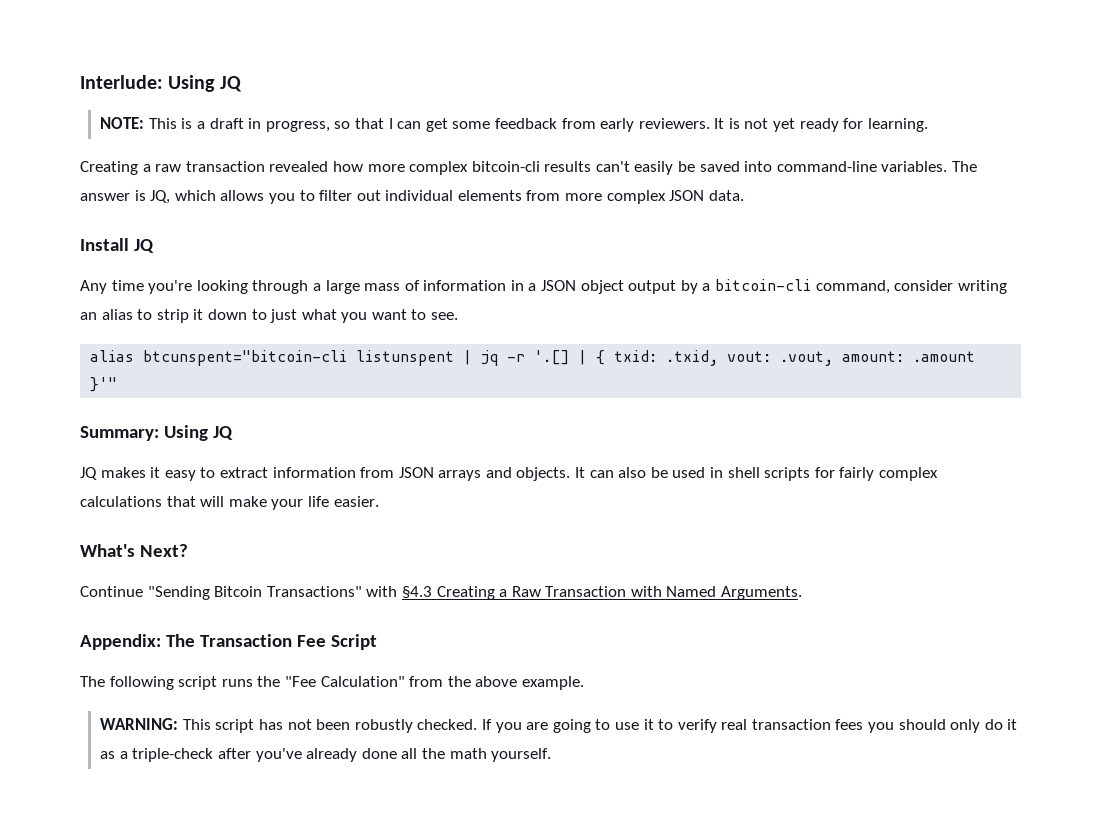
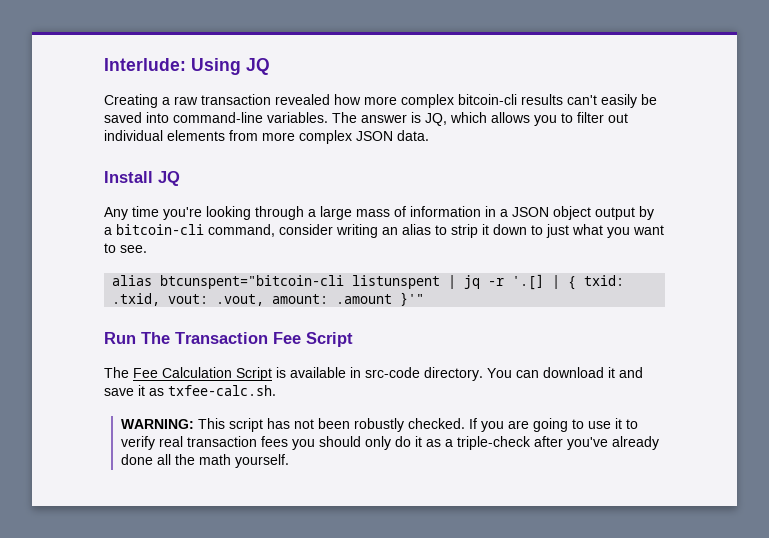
- NOTE: This is a draft in progress, so that I can get some feedback from early reviewers. It is not yet ready for learning.
- Summary: Using JQ
- JQ makes it easy to extract information from JSON arrays and objects. It can also be used in shell scripts for fairly complex calculations that will make your life easier.
- What's Next?
- Continue "Sending Bitcoin Transactions" with §4.3 Creating a Raw Transaction with Named Arguments.
- Appendix: The Transaction Fee Script
+ Run The Transaction Fee Script
- The following script runs the "Fee Calculation" from the above example.
+ The Fee Calculation Script is available in src-code directory. You can download it and save it as txfee-calc.sh.

